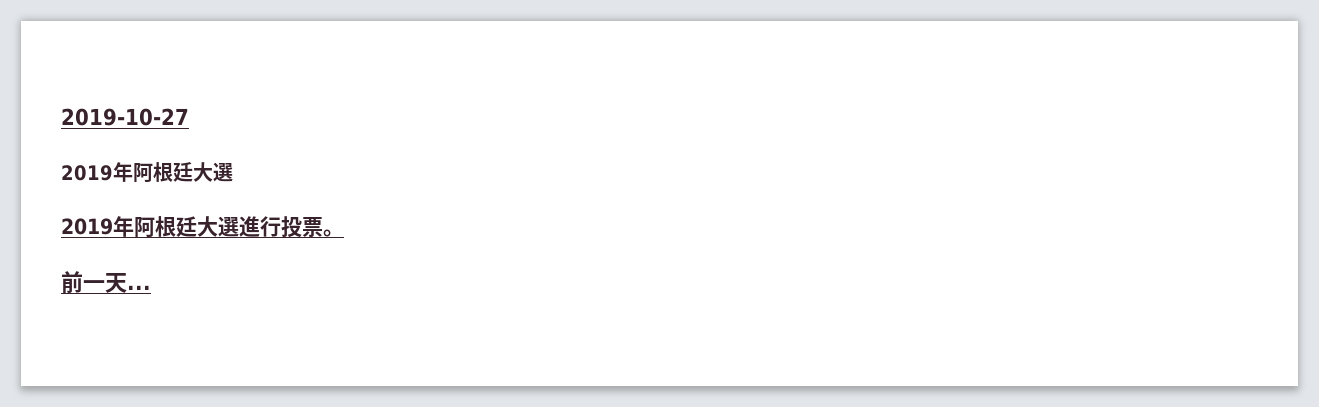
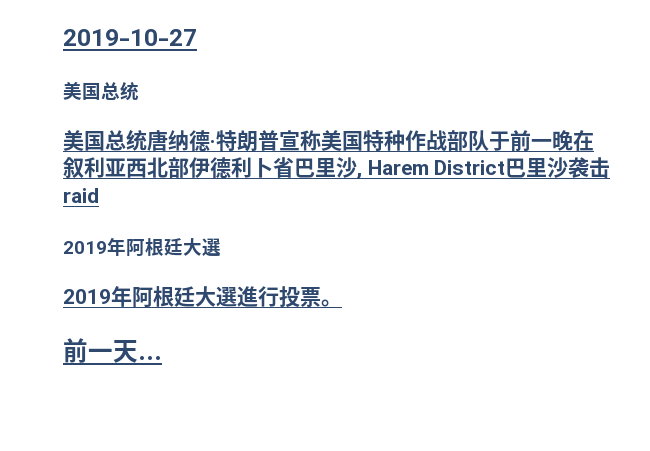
  2019-10-27
+ 美国总统
+ 美国总统唐纳德·特朗普宣称美国特种作战部队于前一晚在叙利亚西北部伊德利卜省巴里沙, Harem District巴里沙袭击raid

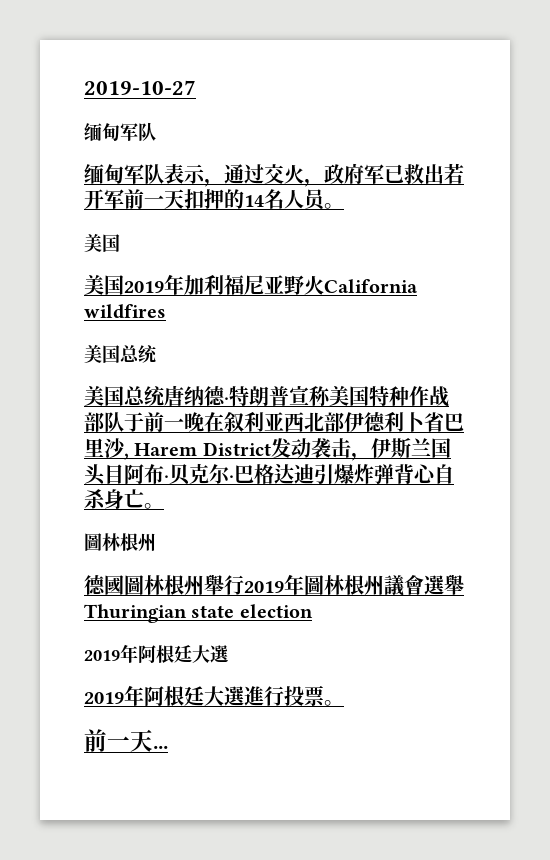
  2019-10-27
+ 缅甸军队
+ 缅甸军队表示，通过交火，政府军已救出若开军前一天扣押的14名人员。
+ 美国
+ 美国2019年加利福尼亚野火California wildfires
- 美国总统唐纳德·特朗普宣称美国特种作战部队于前一晚在叙利亚西北部伊德利卜省巴里沙, Harem District巴里沙袭击raid
+ 美国总统唐纳德·特朗普宣称美国特种作战部队于前一晚在叙利亚西北部伊德利卜省巴里沙, Harem District发动袭击，伊斯兰国头目阿布·贝克尔·巴格达迪引爆炸弹背心自杀身亡。
+ 圖林根州
+ 德國圖林根州舉行2019年圖林根州議會選舉Thuringian state election

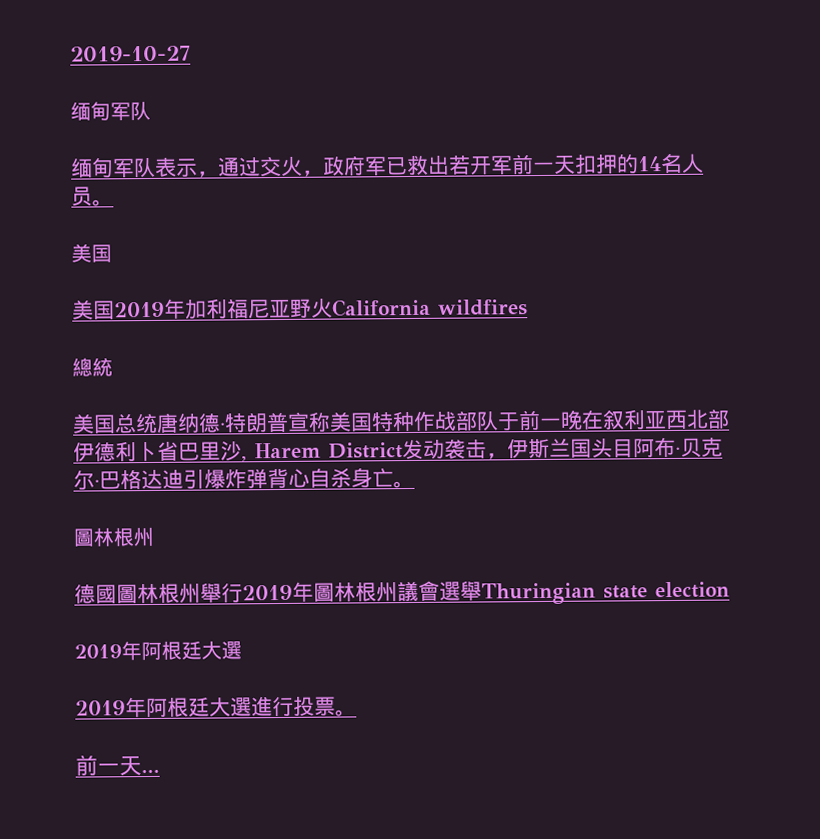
  美国2019年加利福尼亚野火California wildfires
- 美国总统
+ 總統

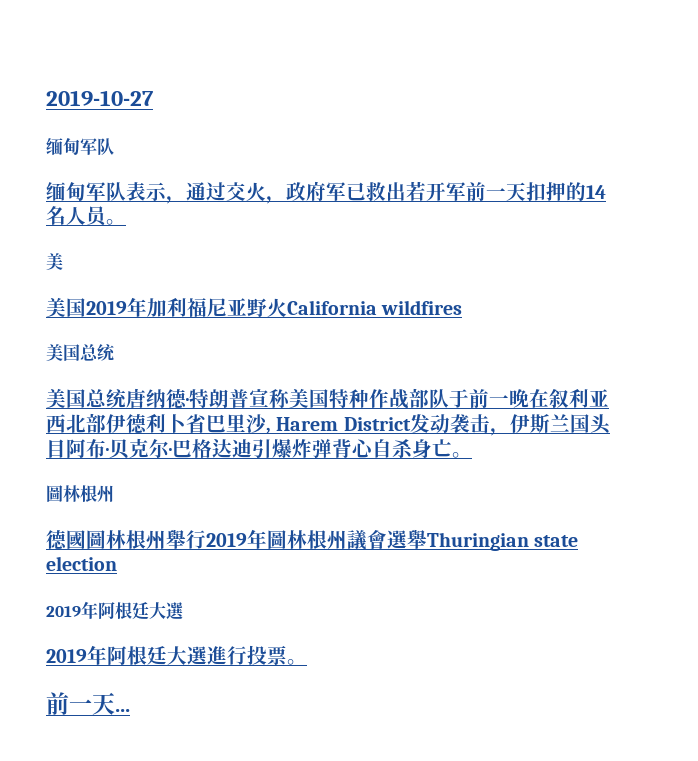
  缅甸军队表示，通过交火，政府军已救出若开军前一天扣押的14名人员。
- 美国
+ 美
  美国2019年加利福尼亚野火California wildfires
- 總統
+ 美国总统

